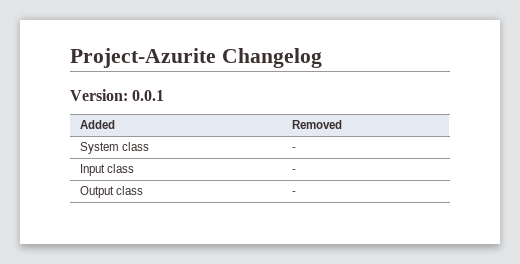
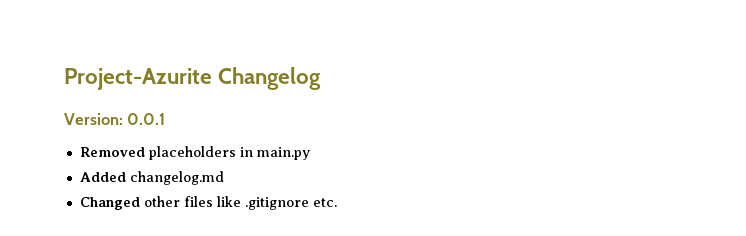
- Added | Removed
- System class | -
- Input class | -
- Output class | -
+ Removed placeholders in main.py
+ Added changelog.md
+ Changed other files like .gitignore etc.

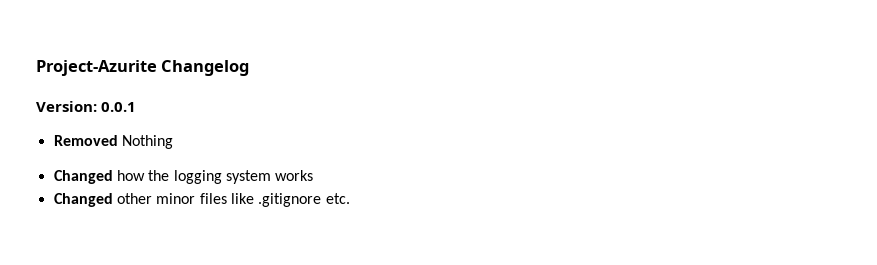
- Removed placeholders in main.py
- Added changelog.md
+ Removed Nothing
+ Changed how the logging system works
- Changed other files like .gitignore etc.
+ Changed other minor files like .gitignore etc.

